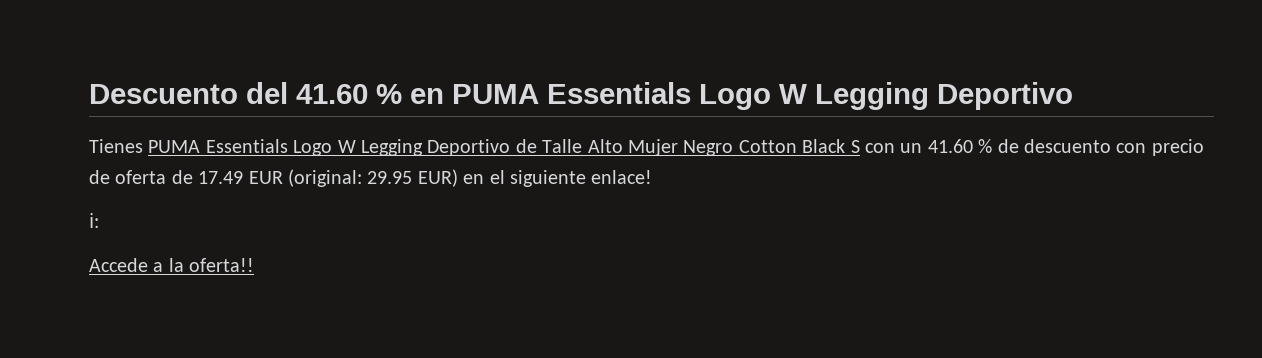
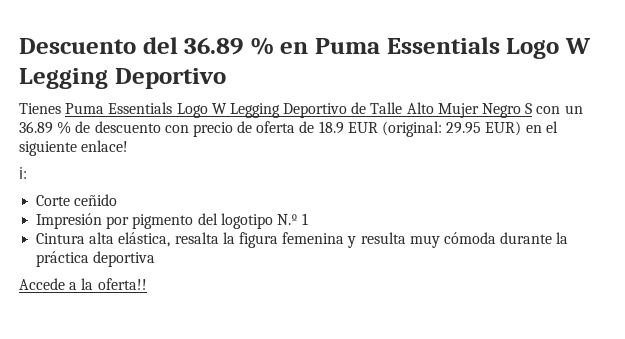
- Descuento del 41.60 % en PUMA Essentials Logo W Legging Deportivo
+ Descuento del 36.89 % en Puma Essentials Logo W Legging Deportivo
- Tienes PUMA Essentials Logo W Legging Deportivo de Talle Alto Mujer Negro Cotton Black S con un 41.60 % de descuento con precio de oferta de 17.49 EUR (original: 29.95 EUR) en el siguiente enlace!
+ Tienes Puma Essentials Logo W Legging Deportivo de Talle Alto Mujer Negro S con un 36.89 % de descuento con precio de oferta de 18.9 EUR (original: 29.95 EUR) en el siguiente enlace!
+ Corte ceñido
+ Impresión por pigmento del logotipo N.º 1
+ Cintura alta elástica, resalta la figura femenina y resulta muy cómoda durante la práctica deportiva

